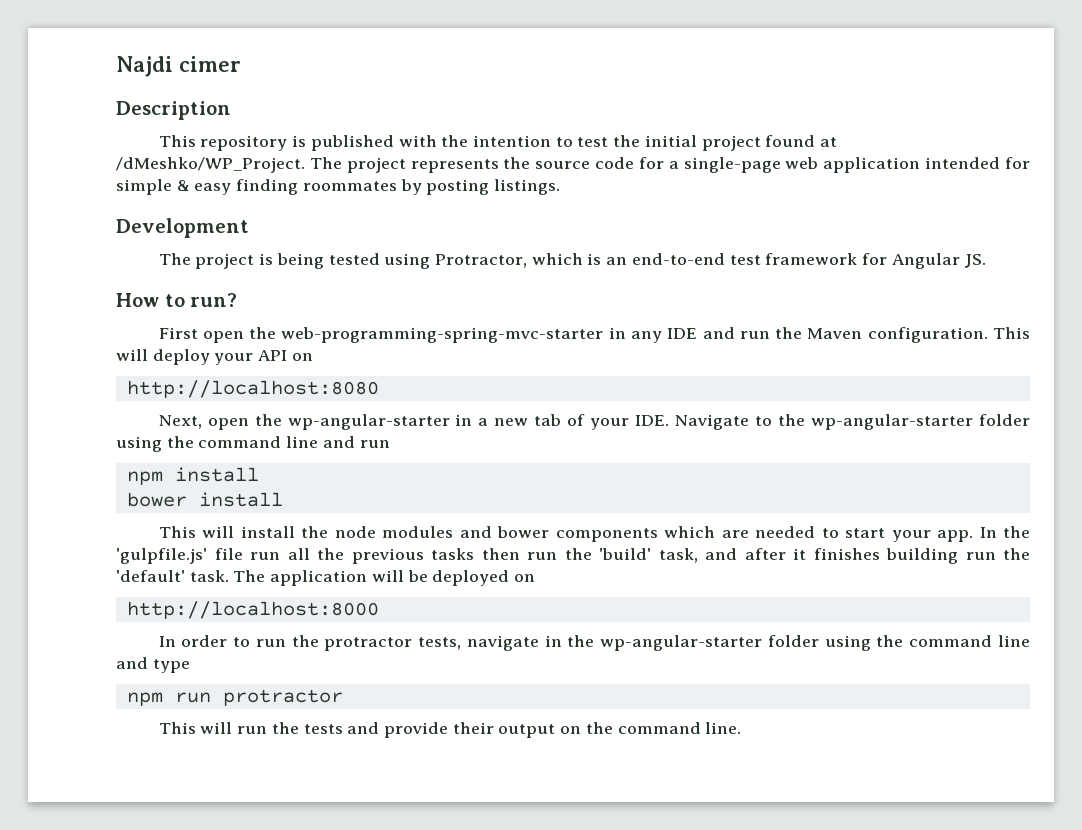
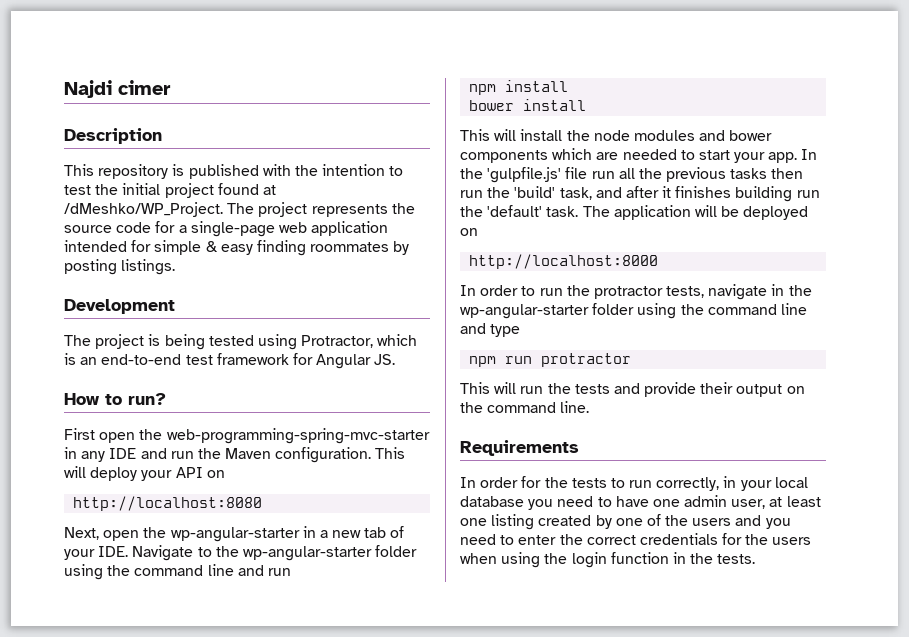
+ Requirements
+ In order for the tests to run correctly, in your local database you need to have one admin user, at least one listing created by one of the users and you need to enter the correct credentials for the users when using the login function in the tests.

